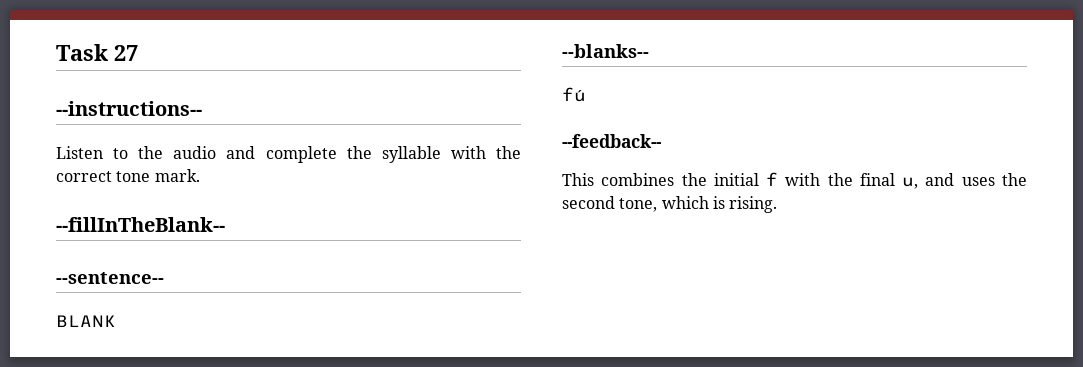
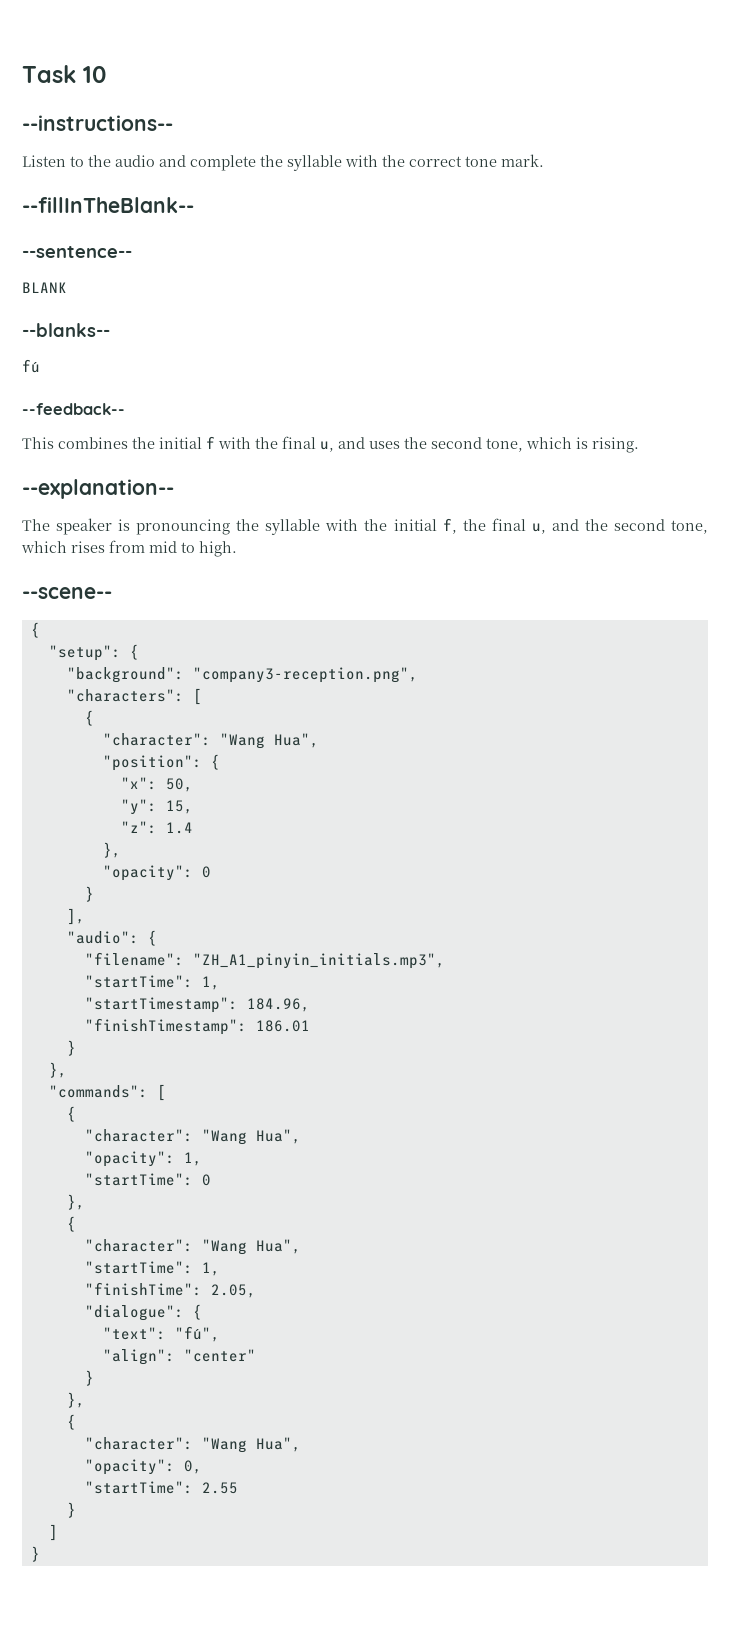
- Task 27
+ Task 10
+ --explanation--
+ The speaker is pronouncing the syllable with the initial f, the final u, and the second tone, which rises from mid to high.
+ --scene--
+ {
+ "setup": {
+ "background": "company3-reception.png",
+ "characters": [
+ {
+ "character": "Wang Hua",
+ "position": {
+ "x": 50,
+ "y": 15,
+ "z": 1.4
+ },
+ "opacity": 0
+ }
+ ],
+ "audio": {
+ "filename": "ZH_A1_pinyin_initials.mp3",
+ "startTime": 1,
+ "startTimestamp": 184.96,
+ "finishTimestamp": 186.01
+ }
+ },
+ "commands": [
+ {
+ "character": "Wang Hua",
+ "opacity": 1,
+ "startTime": 0
+ },
+ {
+ "character": "Wang Hua",
+ "startTime": 1,
+ "finishTime": 2.05,
+ "dialogue": {
+ "text": "fú",
+ "align": "center"
+ }
+ },
+ {
+ "character": "Wang Hua",
+ "opacity": 0,
+ "startTime": 2.55
+ }
+ ]
+ }

